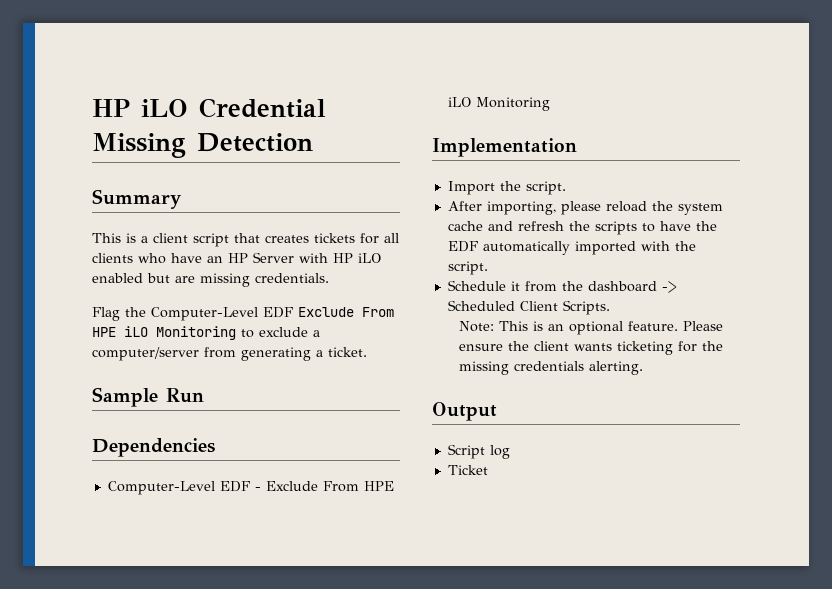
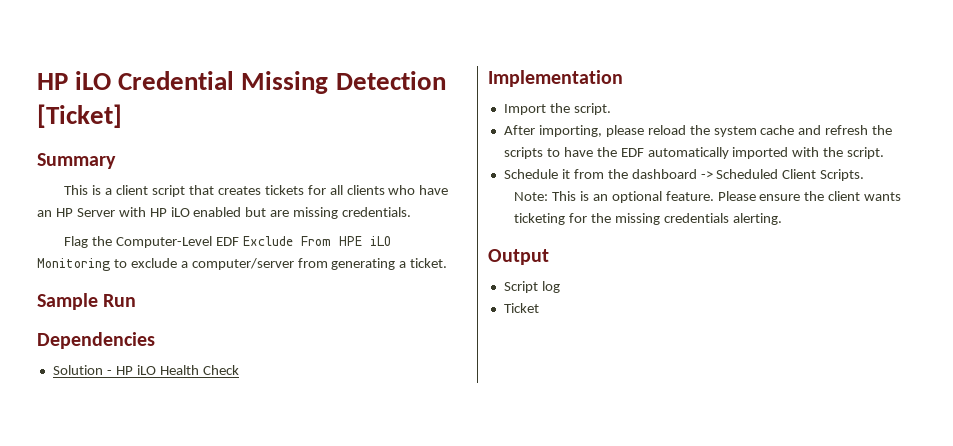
- HP iLO Credential Missing Detection
+ HP iLO Credential Missing Detection [Ticket]
- Computer-Level EDF - Exclude From HPE iLO Monitoring
+ Solution - HP iLO Health Check

